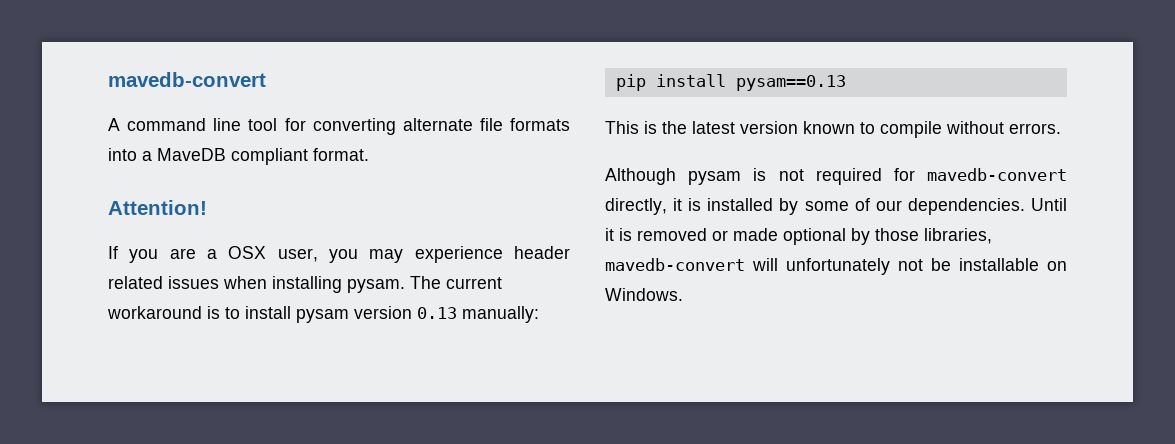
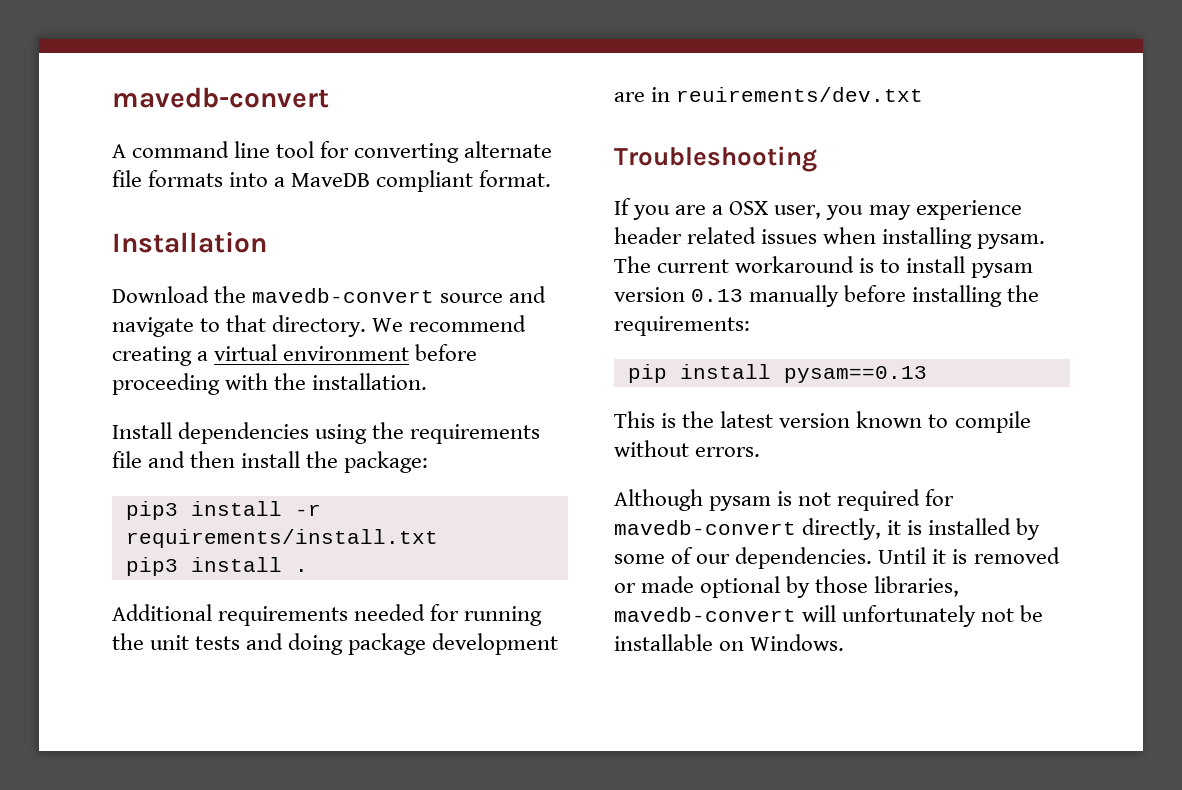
- Attention!
+ Installation
+ Download the mavedb-convert source and navigate to that directory. We recommend creating a virtual environment before proceeding with the installation.
+ Install dependencies using the requirements file and then install the package:
+ pip3 install -r requirements/install.txt
+ pip3 install .
+ Additional requirements needed for running the unit tests and doing package development are in reuirements/dev.txt
+ Troubleshooting
- The current workaround is to install pysam version 0.13 manually:
+ The current workaround is to install pysam version 0.13 manually before installing the requirements:

